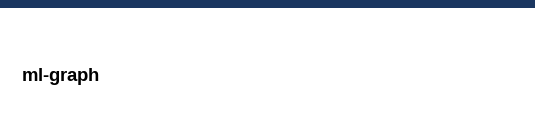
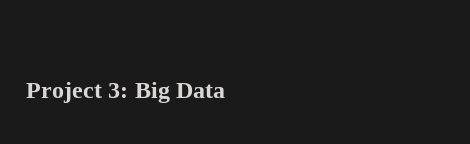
- ml-graph
+ Project 3: Big Data

